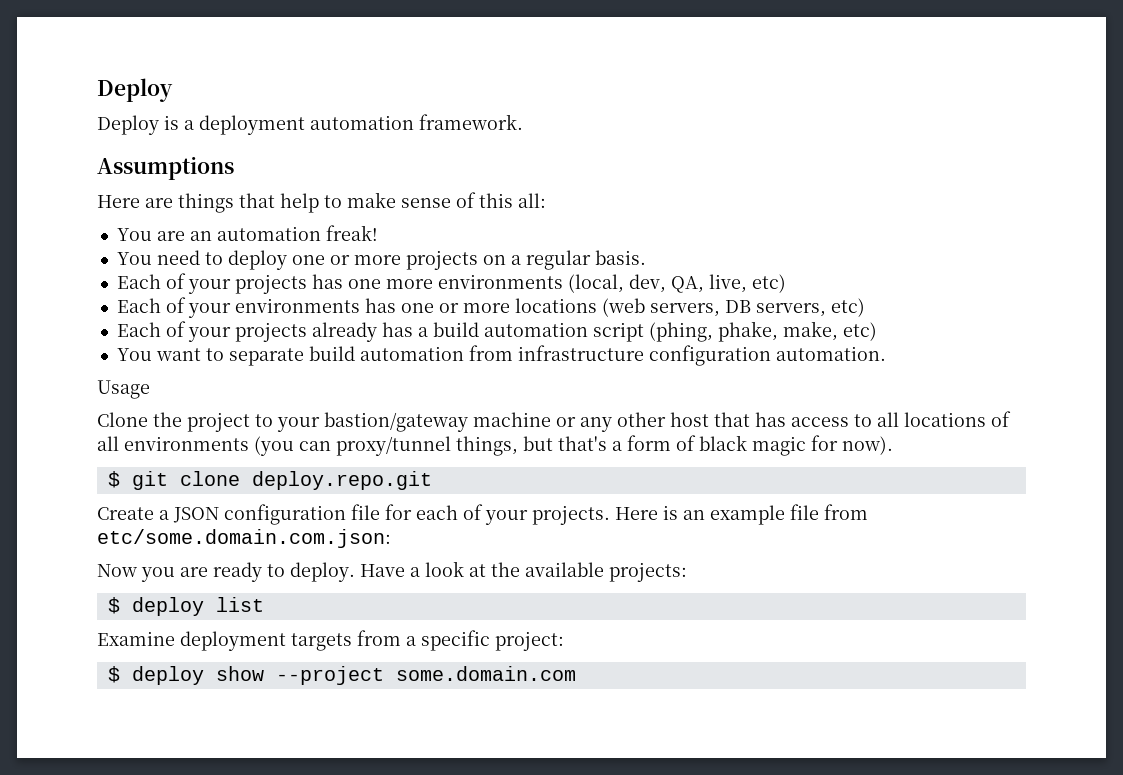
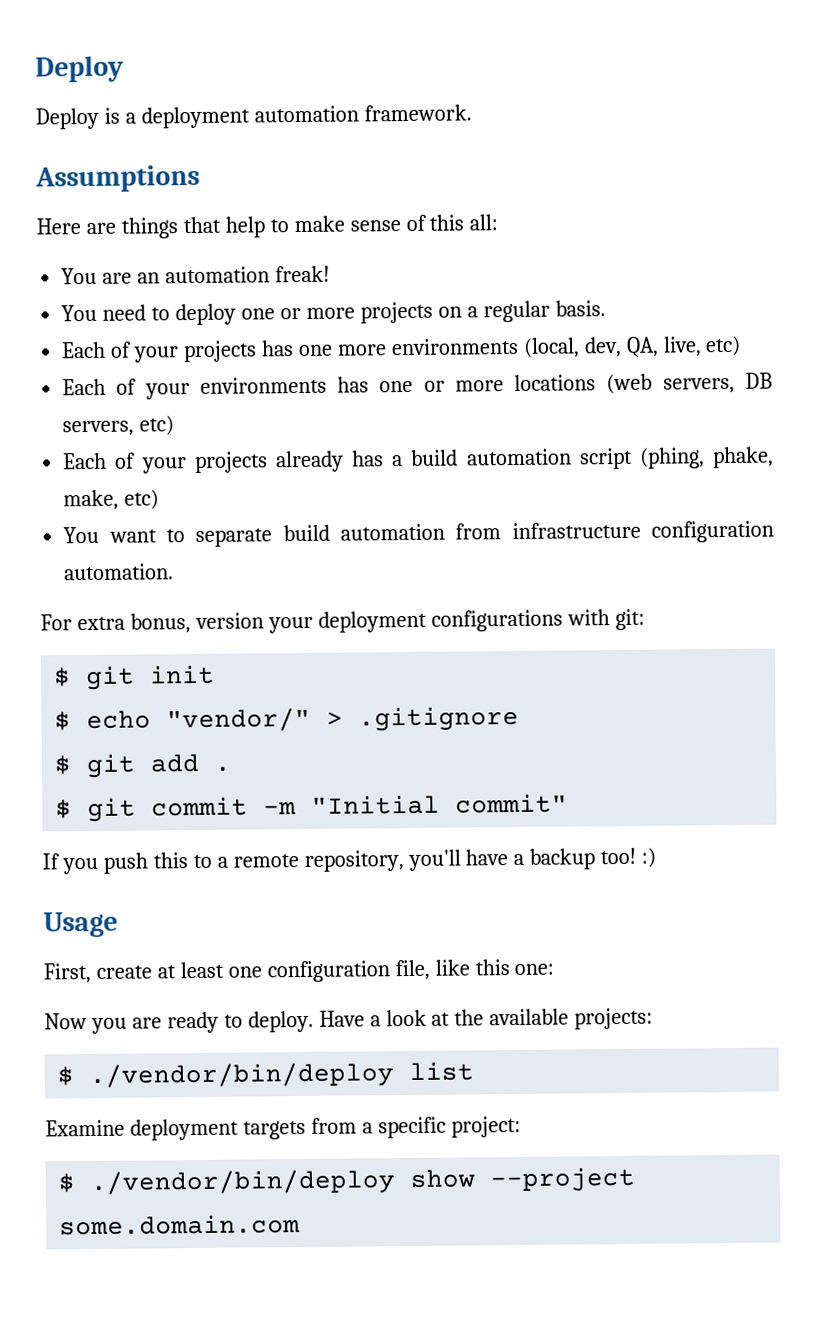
+ For extra bonus, version your deployment configurations with git:
+ $ git init
+ $ echo "vendor/" > .gitignore
+ $ git add .
+ $ git commit -m "Initial commit"
+ If you push this to a remote repository, you'll have a backup too! :)
  Usage
- Clone the project to your bastion/gateway machine or any other host that has access to all locations of all environments (you can proxy/tunnel things, but that's a form of black magic for now).
- $ git clone deploy.repo.git
- Create a JSON configuration file for each of your projects. Here is an example file from etc/some.domain.com.json:
+ First, create at least one configuration file, like this one:
- $ deploy list
+ $ ./vendor/bin/deploy list
- $ deploy show --project some.domain.com
+ $ ./vendor/bin/deploy show --project some.domain.com

